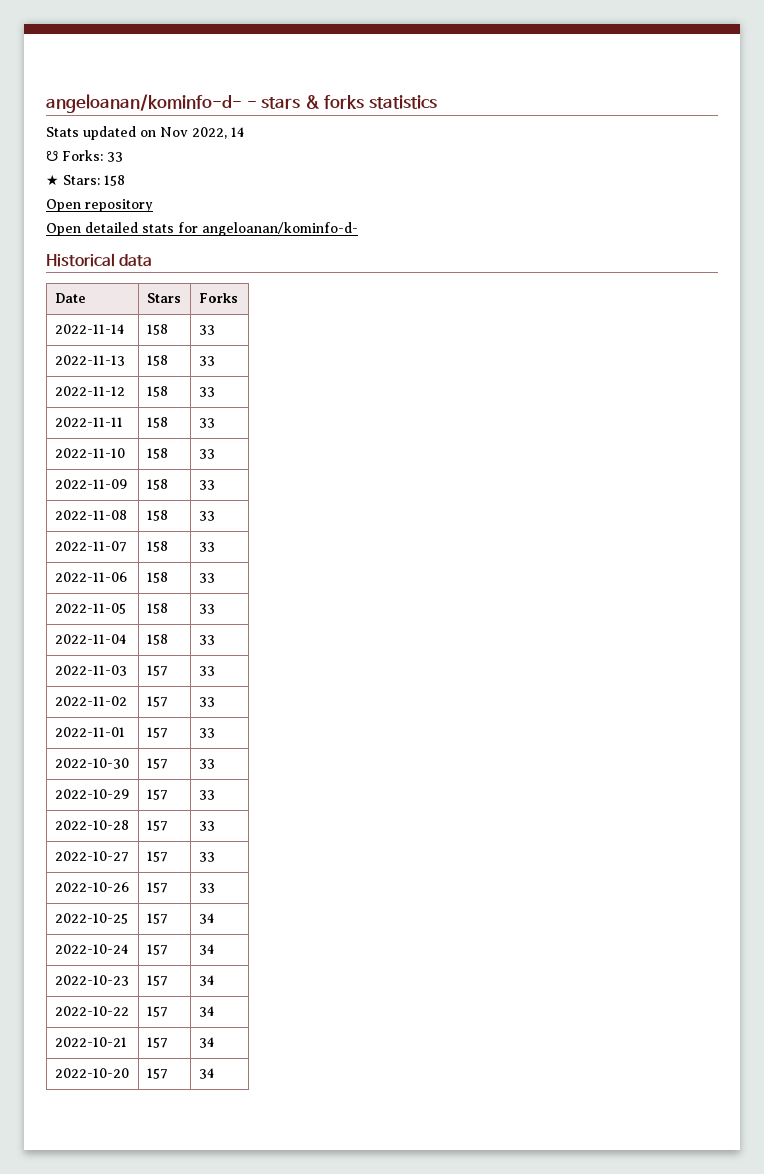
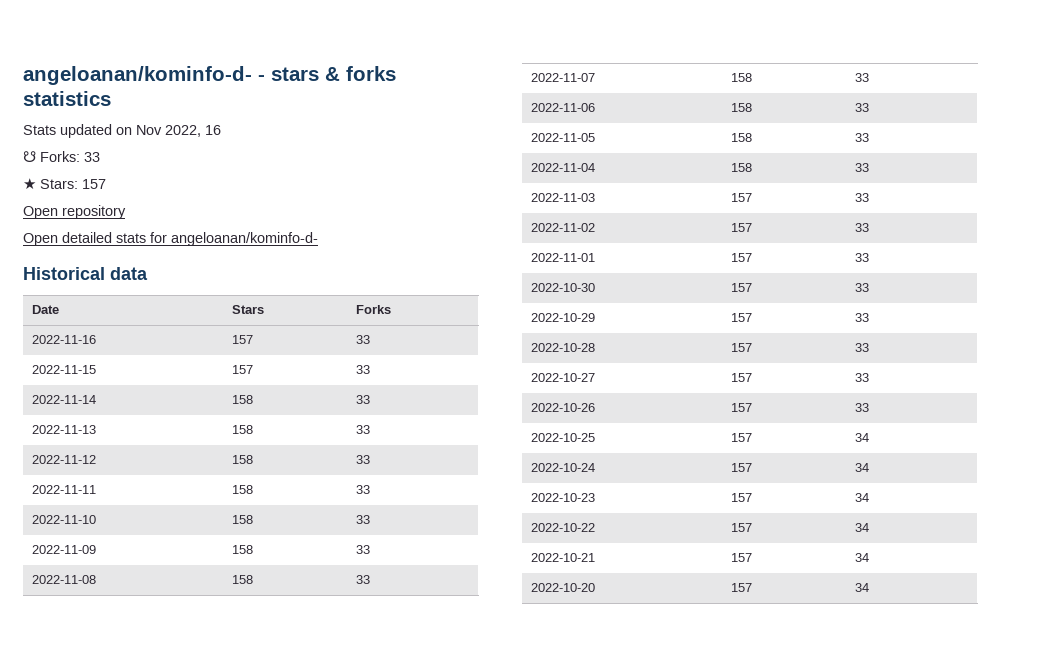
- Stats updated on Nov 2022, 14
+ Stats updated on Nov 2022, 16
- ★ Stars: 158
+ ★ Stars: 157
+ 2022-11-16 | 157 | 33
+ 2022-11-15 | 157 | 33

